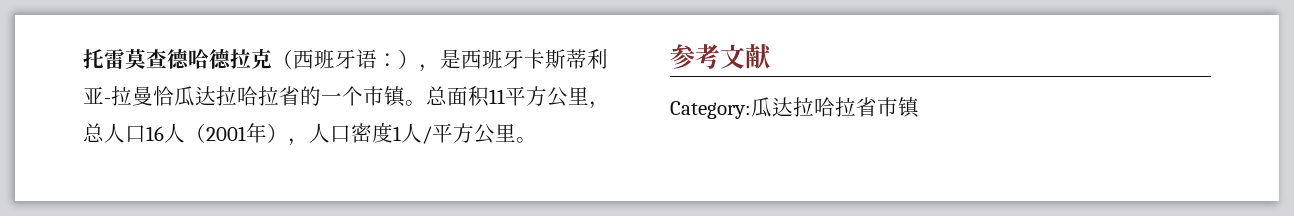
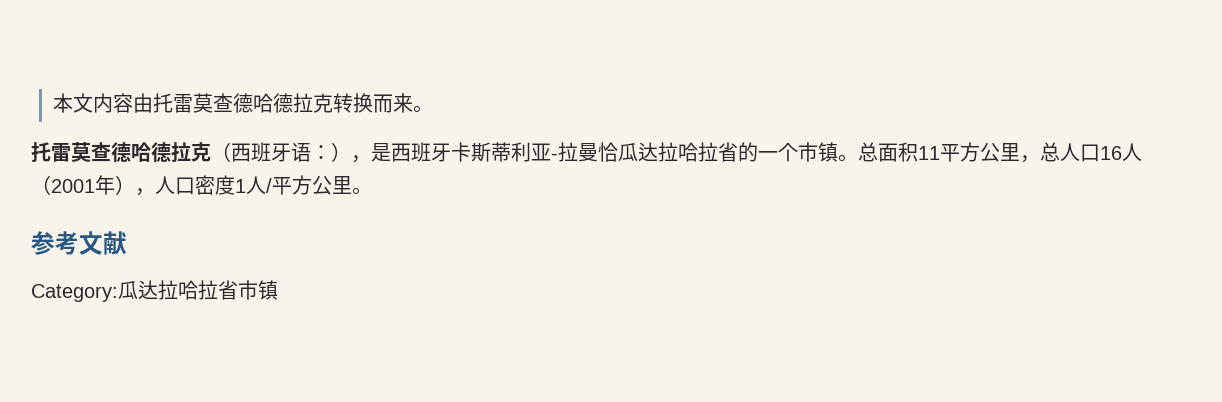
+ 本文内容由托雷莫查德哈德拉克转换而来。

